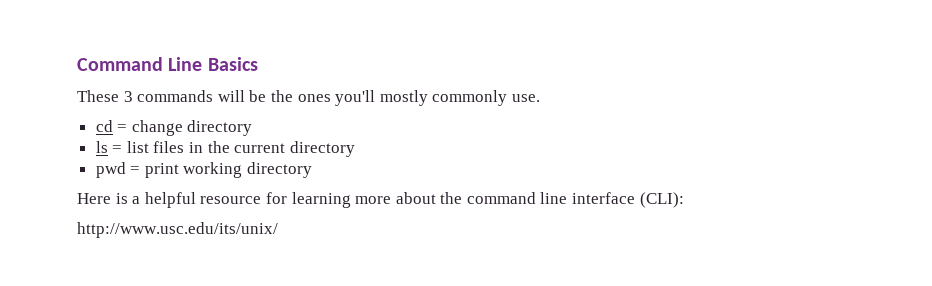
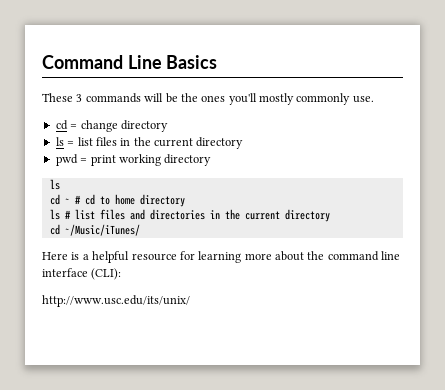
  pwd = print working directory
+ ls
+ cd ~ # cd to home directory
+ ls # list files and directories in the current directory
+ cd ~/Music/iTunes/

